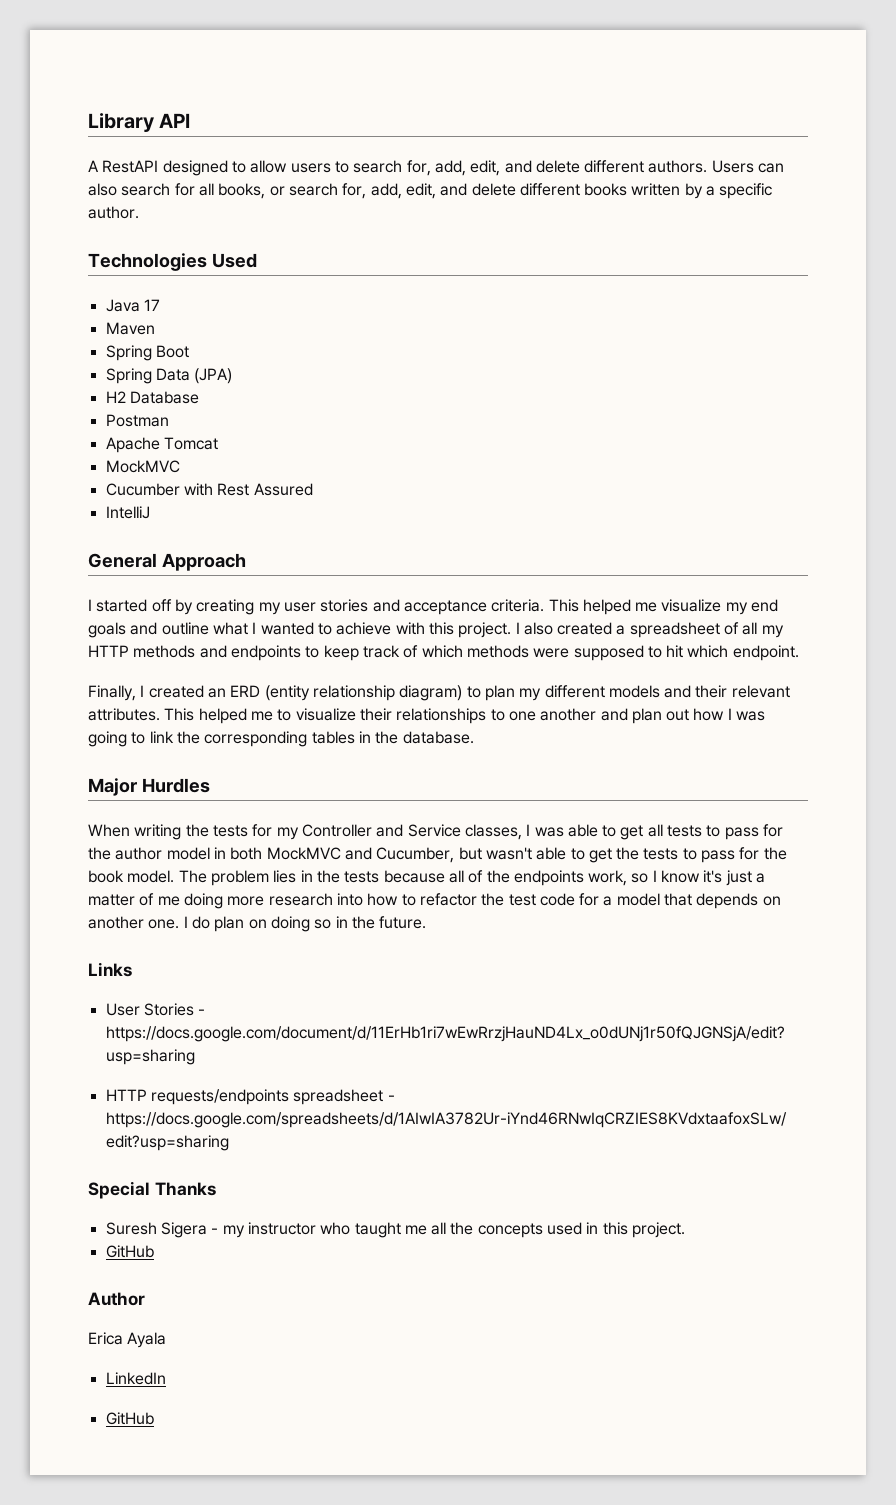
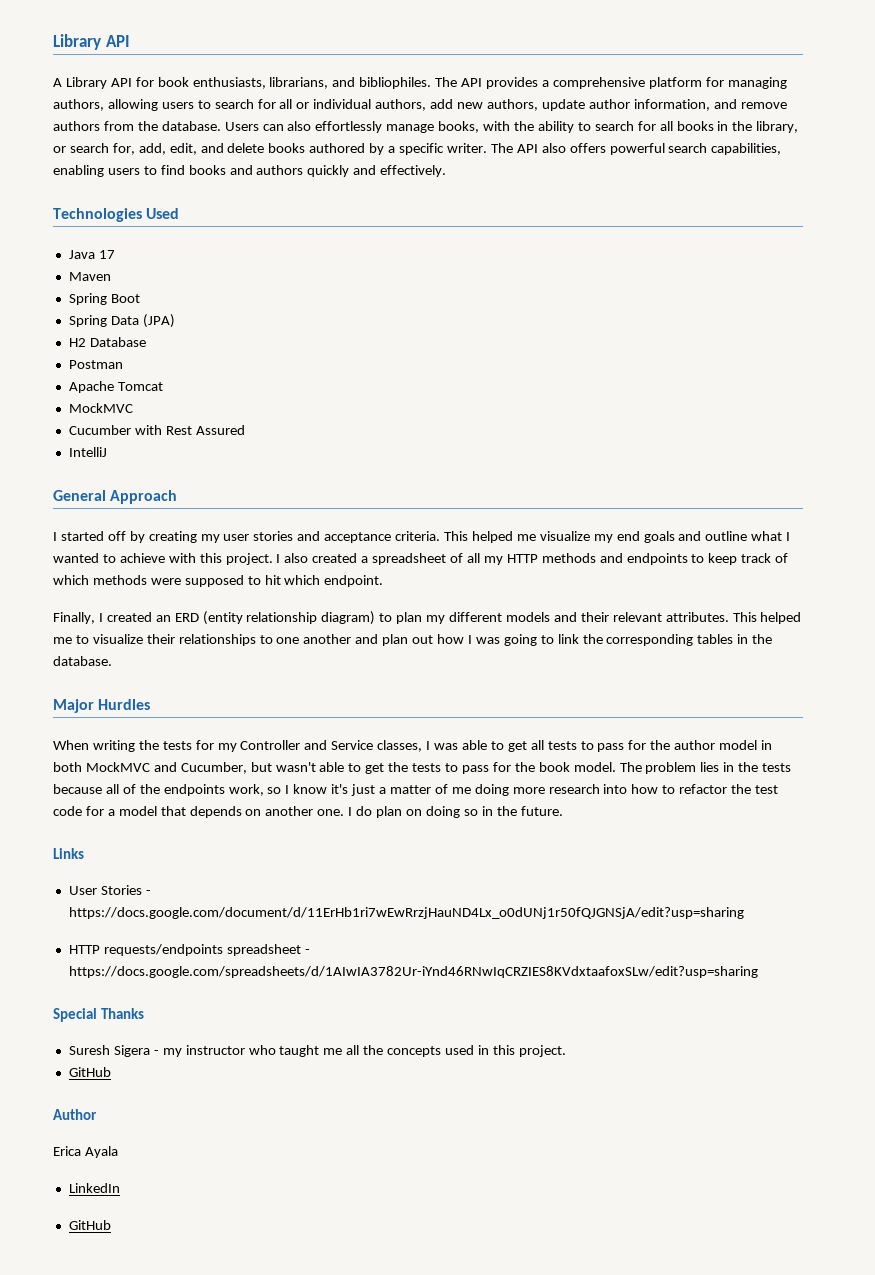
- A RestAPI designed to allow users to search for, add, edit, and delete different authors. Users can also search for all books, or search for, add, edit, and delete different books written by a specific author.
+ A Library API for book enthusiasts, librarians, and bibliophiles. The API provides a comprehensive platform for managing authors, allowing users to search for all or individual authors, add new authors, update author information, and remove authors from the database. Users can also effortlessly manage books, with the ability to search for all books in the library, or search for, add, edit, and delete books authored by a specific writer. The API also offers powerful search capabilities, enabling users to find books and authors quickly and effectively.

